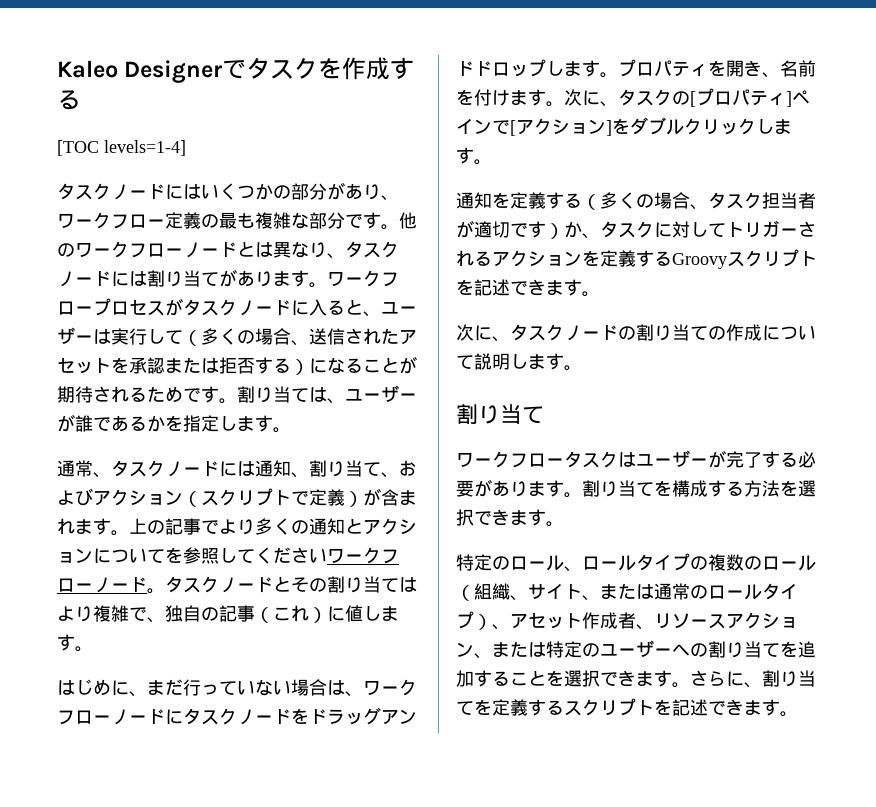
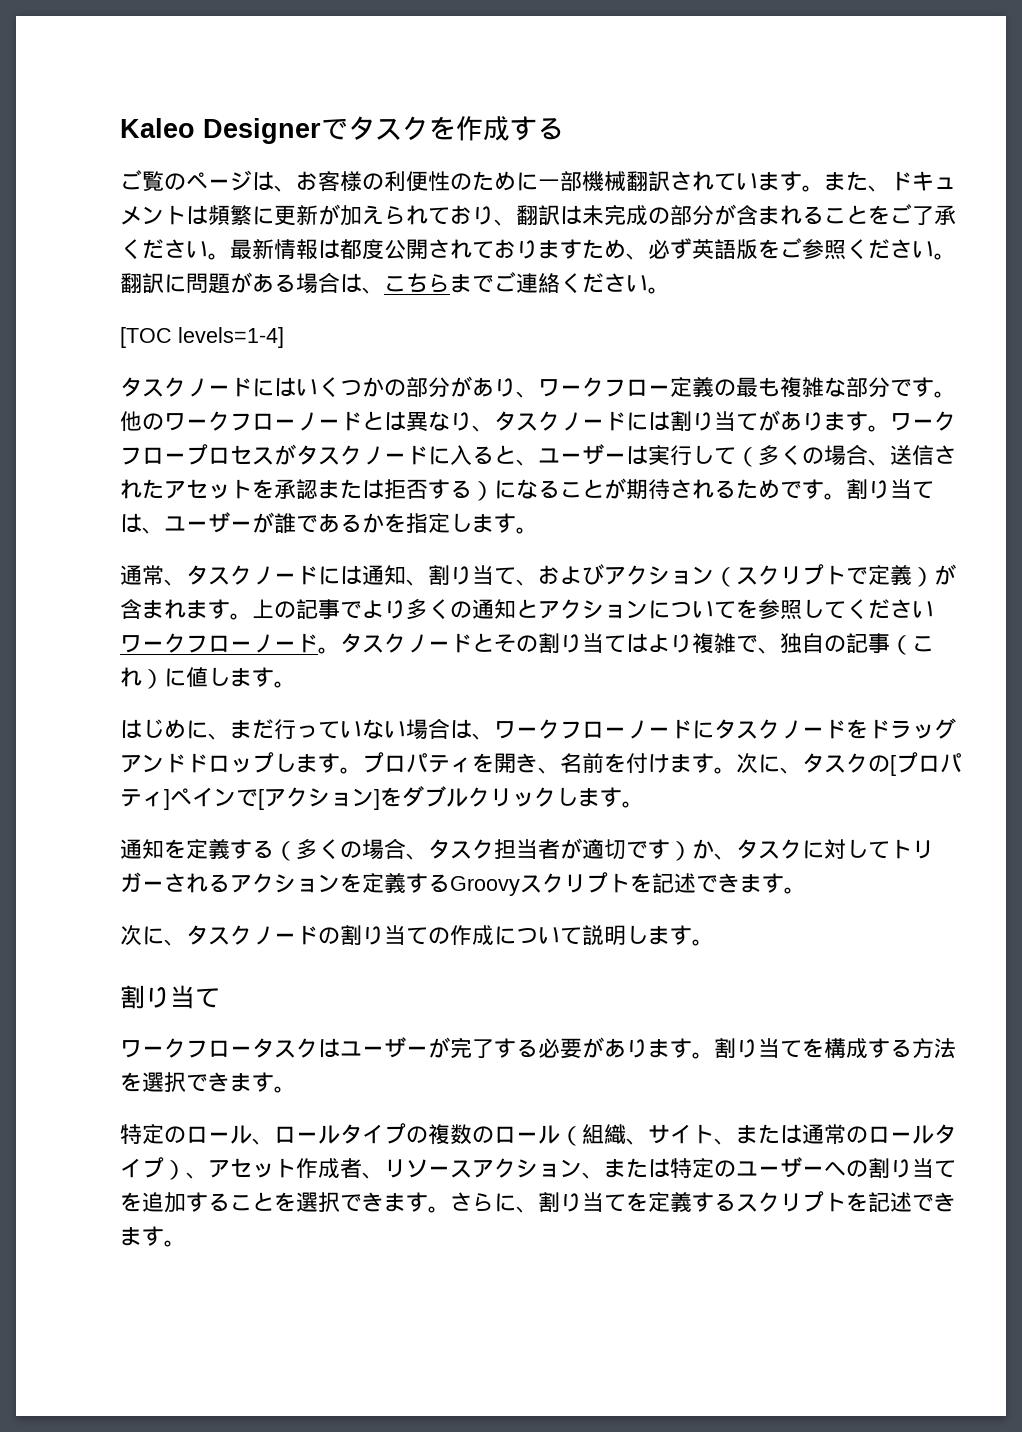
+ ご覧のページは、お客様の利便性のために一部機械翻訳されています。また、ドキュメントは頻繁に更新が加えられており、翻訳は未完成の部分が含まれることをご了承ください。最新情報は都度公開されておりますため、必ず英語版をご参照ください。翻訳に問題がある場合は、こちらまでご連絡ください。

